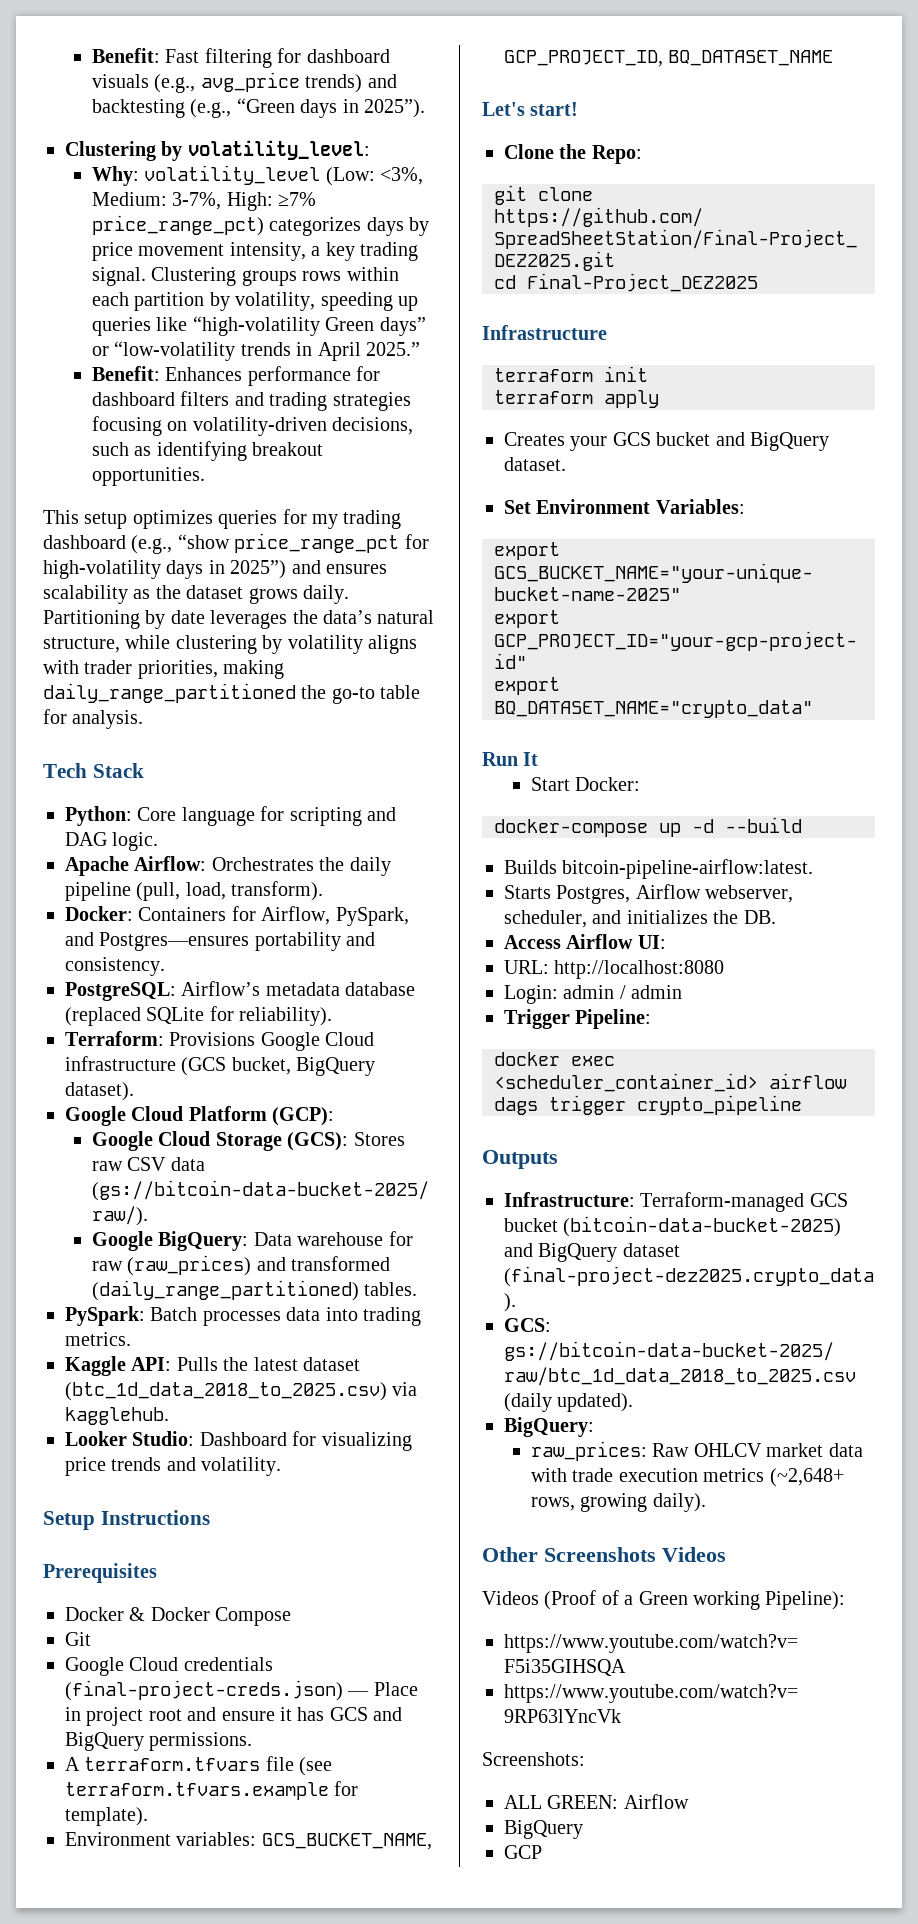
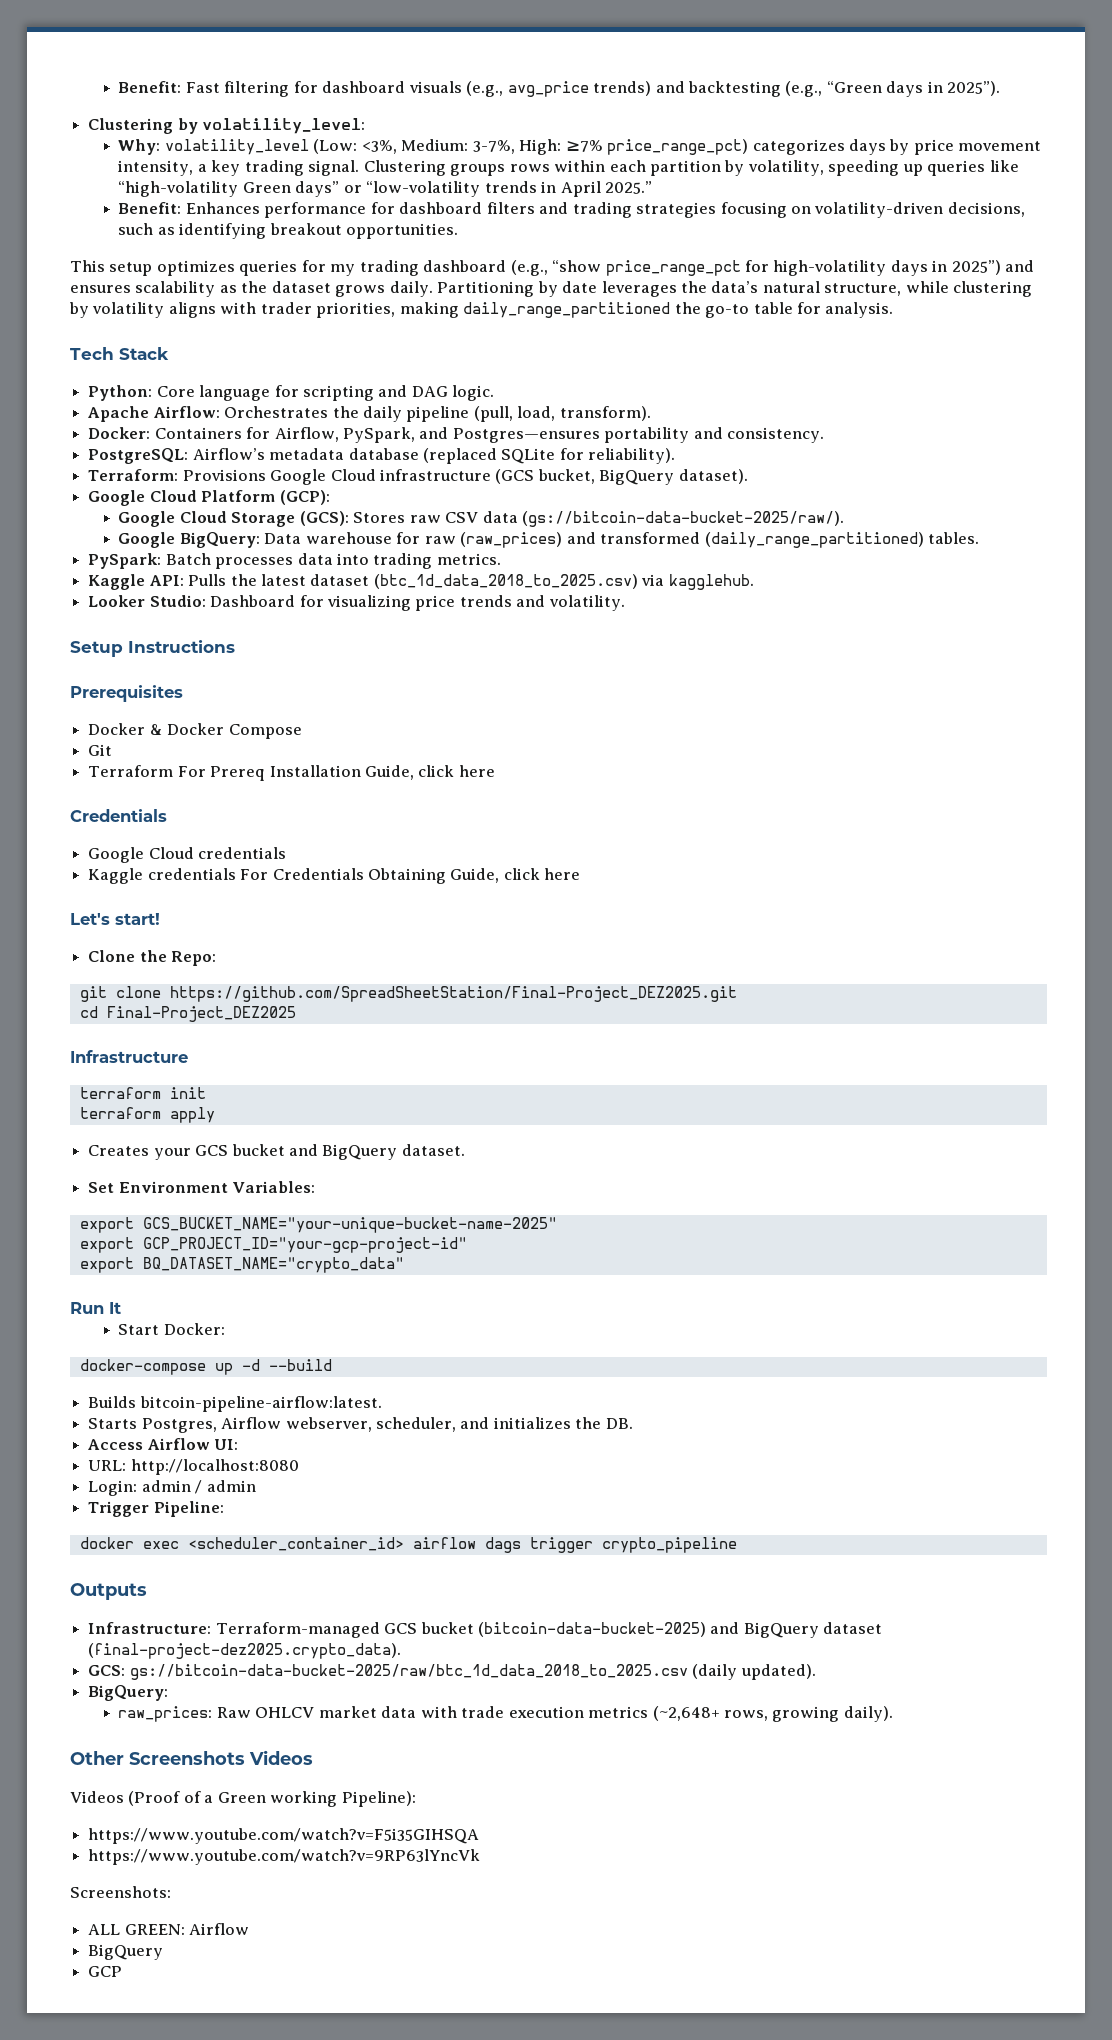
- Google Cloud credentials (final-project-creds.json) — Place in project root and ensure it has GCS and BigQuery permissions.
- A terraform.tfvars file (see terraform.tfvars.example for template).
- Environment variables: GCS_BUCKET_NAME, GCP_PROJECT_ID, BQ_DATASET_NAME
+ Terraform For Prereq Installation Guide, click here
+ Credentials
+ Google Cloud credentials
+ Kaggle credentials For Credentials Obtaining Guide, click here

